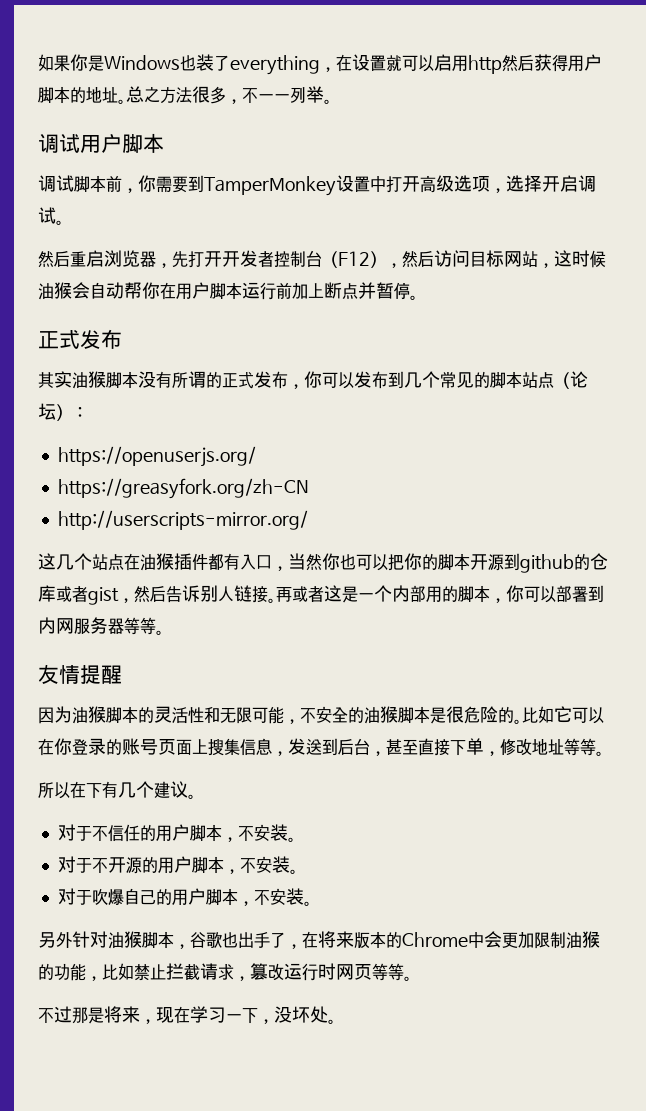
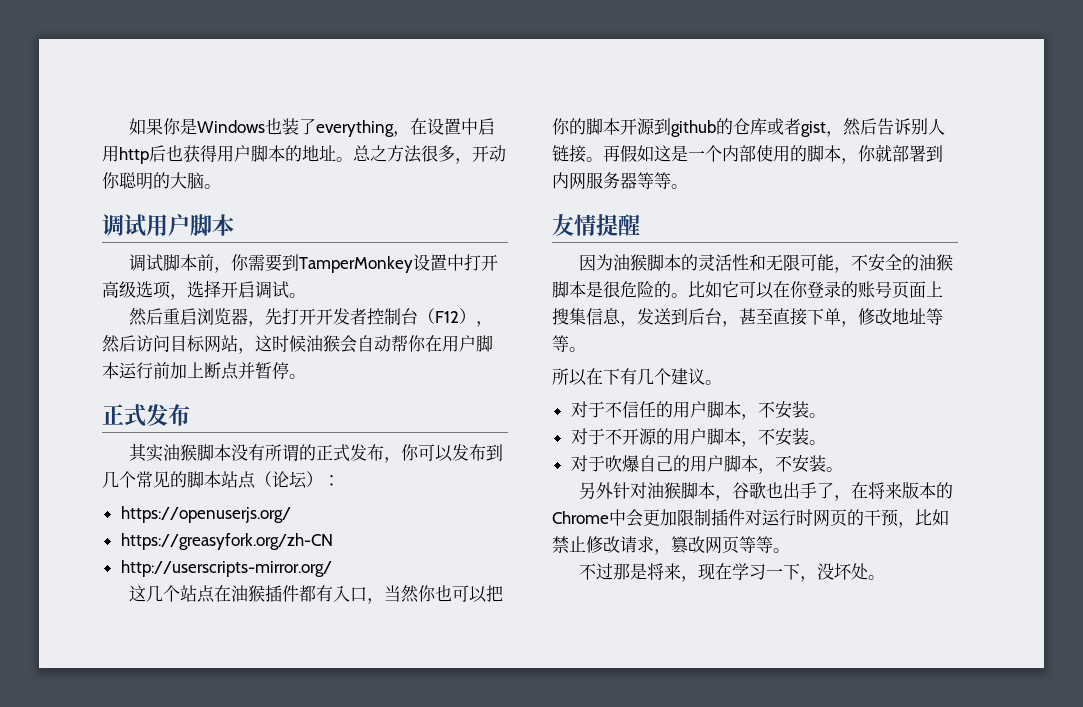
- 如果你是Windows也装了everything，在设置就可以启用http然后获得用户脚本的地址。
+ 如果你是Windows也装了everything，在设置中启用http后也获得用户脚本的地址。
- 总之方法很多，不一一列举。
+ 总之方法很多，开动你聪明的大脑。
- 再或者这是一个内部用的脚本，你可以部署到内网服务器等等。
+ 再假如这是一个内部使用的脚本，你就部署到内网服务器等等。
- 另外针对油猴脚本，谷歌也出手了，在将来版本的Chrome中会更加限制油猴的功能，比如禁止拦截请求，篡改运行时网页等等。
+ 另外针对油猴脚本，谷歌也出手了，在将来版本的Chrome中会更加限制插件对运行时网页的干预，比如禁止修改请求，篡改网页等等。

